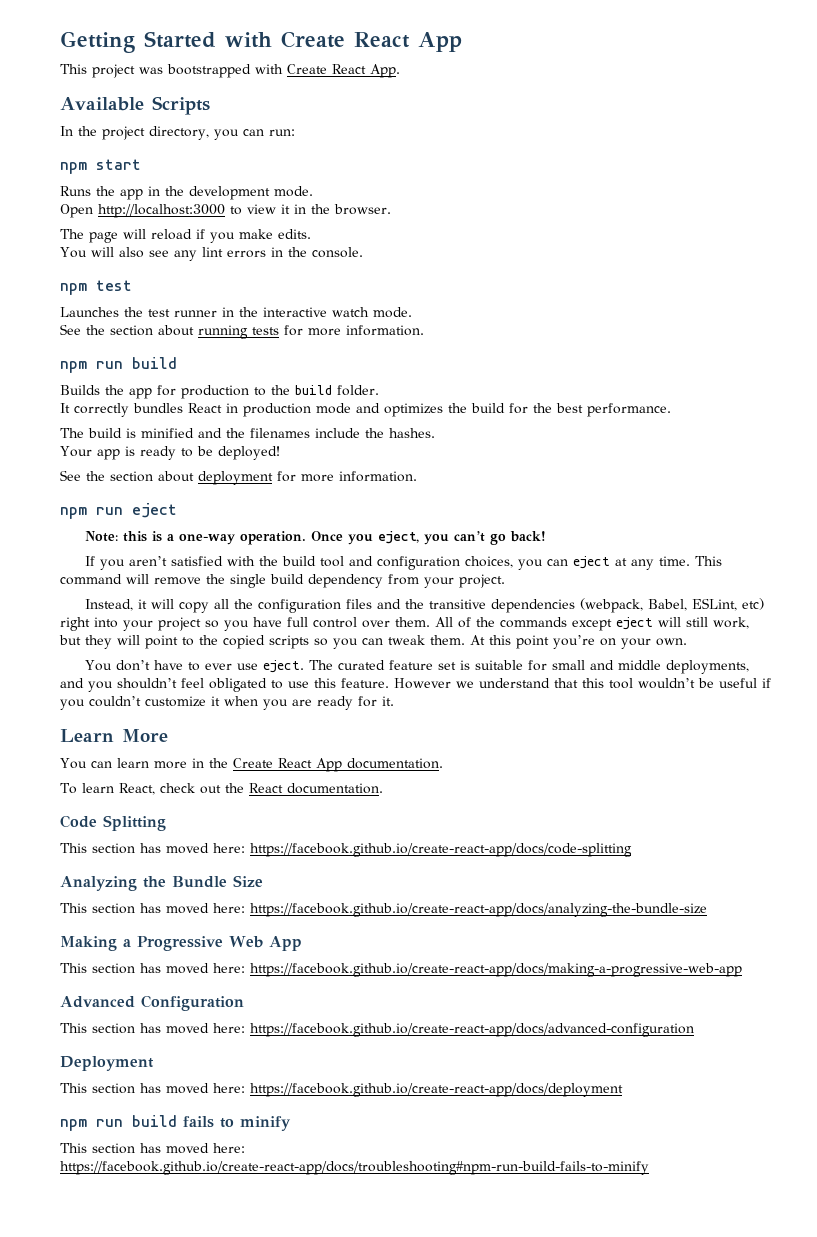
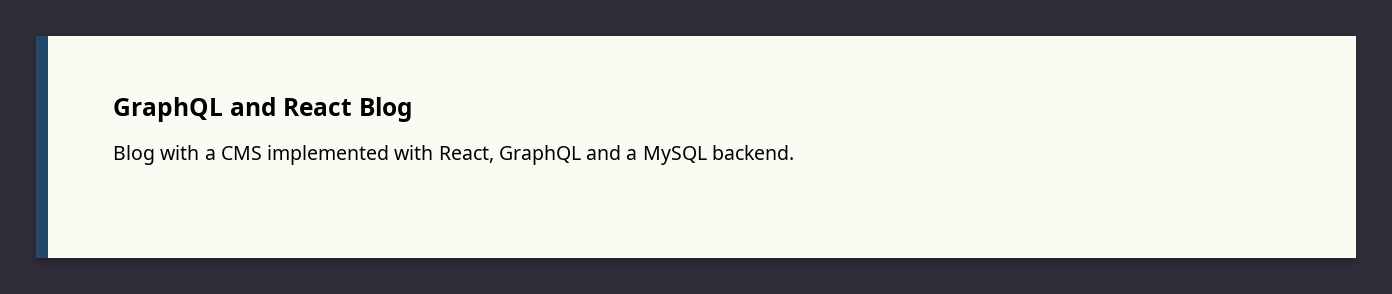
- Getting Started with Create React App
- This project was bootstrapped with Create React App.
- Available Scripts
- In the project directory, you can run:
- npm start
- Runs the app in the development mode.
- Open http://localhost:3000 to view it in the browser.
- The page will reload if you make edits.
- You will also see any lint errors in the console.
- npm test
- Launches the test runner in the interactive watch mode.
- See the section about running tests for more information.
- npm run build
- Builds the app for production to the build folder.
- It correctly bundles React in production mode and optimizes the build for the best performance.
- The build is minified and the filenames include the hashes.
- Your app is ready to be deployed!
- See the section about deployment for more information.
- npm run eject
- Note: this is a one-way operation. Once you eject, you can’t go back!
- If you aren’t satisfied with the build tool and configuration choices, you can eject at any time. This command will remove the single build dependency from your project.
- Instead, it will copy all the configuration files and the transitive dependencies (webpack, Babel, ESLint, etc) right into your project so you have full control over them. All of the commands except eject will still work, but they will point to the copied scripts so you can tweak them. At this point you’re on your own.
- You don’t have to ever use eject. The curated feature set is suitable for small and middle deployments, and you shouldn’t feel obligated to use this feature. However we understand that this tool wouldn’t be useful if you couldn’t customize it when you are ready for it.
- Learn More
- You can learn more in the Create React App documentation.
- To learn React, check out the React documentation.
- Code Splitting
- This section has moved here: https://facebook.github.io/create-react-app/docs/code-splitting
- Analyzing the Bundle Size
- This section has moved here: https://facebook.github.io/create-react-app/docs/analyzing-the-bundle-size
- Making a Progressive Web App
- This section has moved here: https://facebook.github.io/create-react-app/docs/making-a-progressive-web-app
- Advanced Configuration
- This section has moved here: https://facebook.github.io/create-react-app/docs/advanced-configuration
- Deployment
- This section has moved here: https://facebook.github.io/create-react-app/docs/deployment
- npm run build fails to minify
- This section has moved here: https://facebook.github.io/create-react-app/docs/troubleshooting#npm-run-build-fails-to-minify
+ GraphQL and React Blog
+ Blog with a CMS implemented with React, GraphQL and a MySQL backend.

